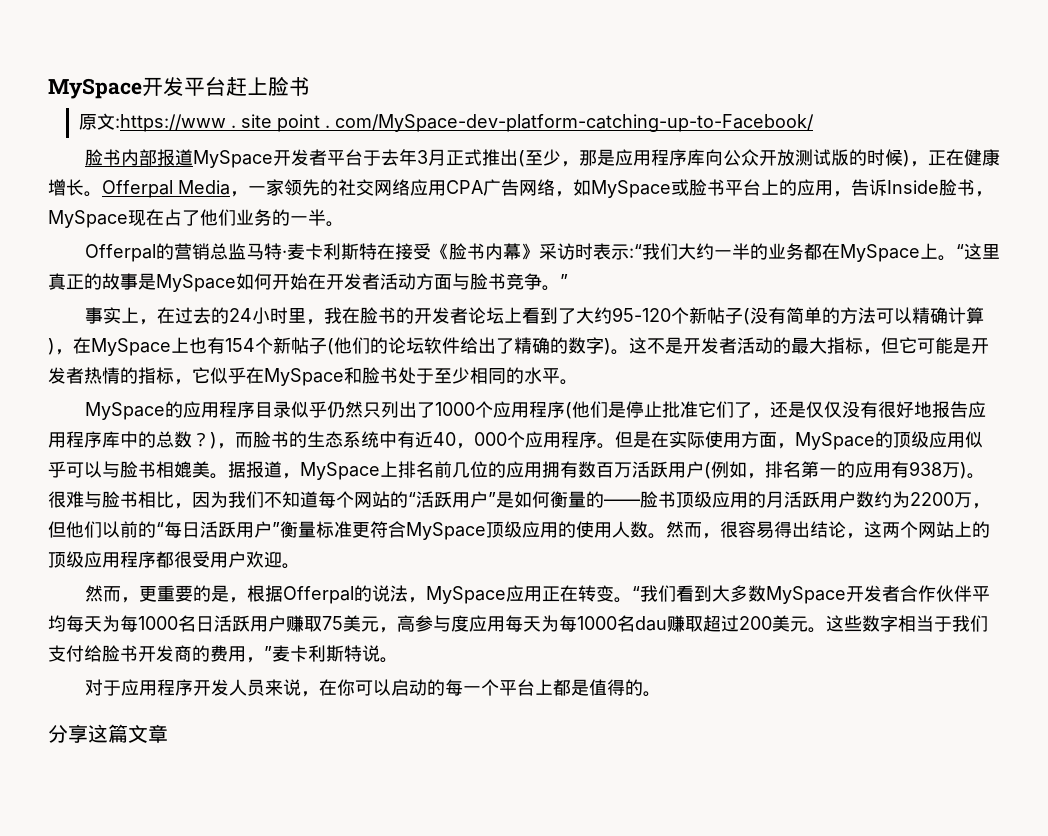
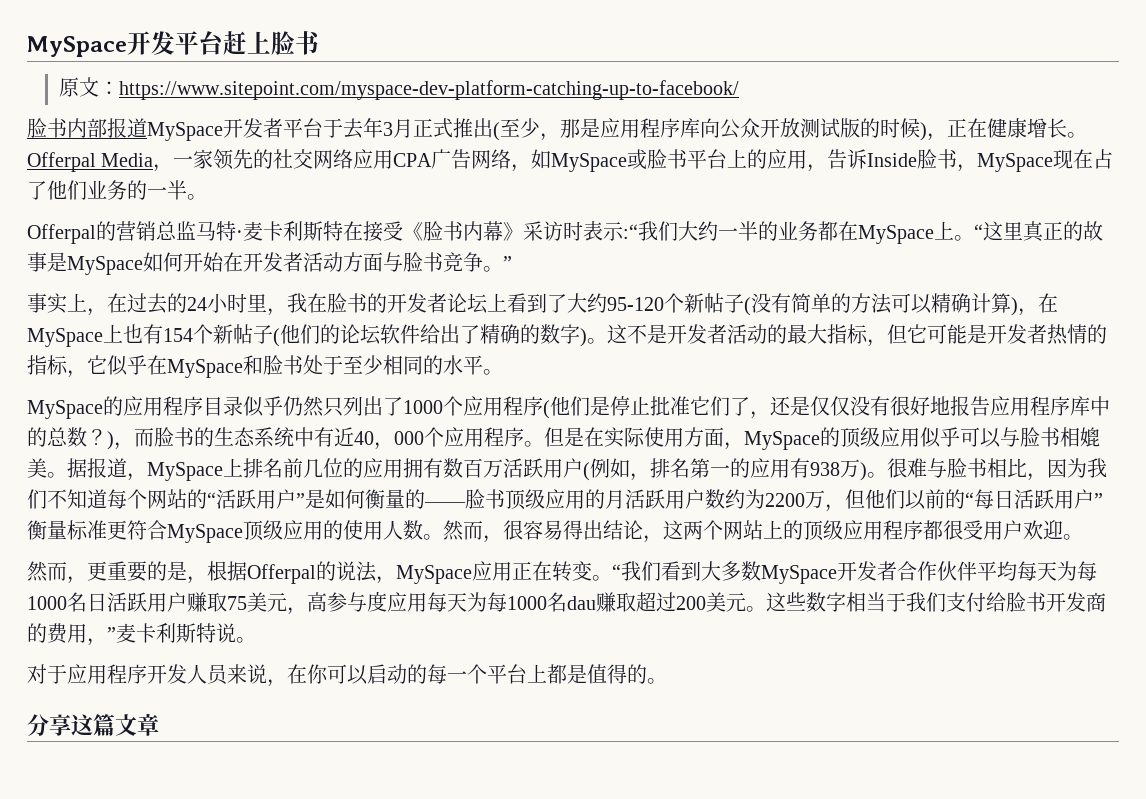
- 原文:https://www . site point . com/MySpace-dev-platform-catching-up-to-Facebook/
+ 原文：https://www.sitepoint.com/myspace-dev-platform-catching-up-to-facebook/

